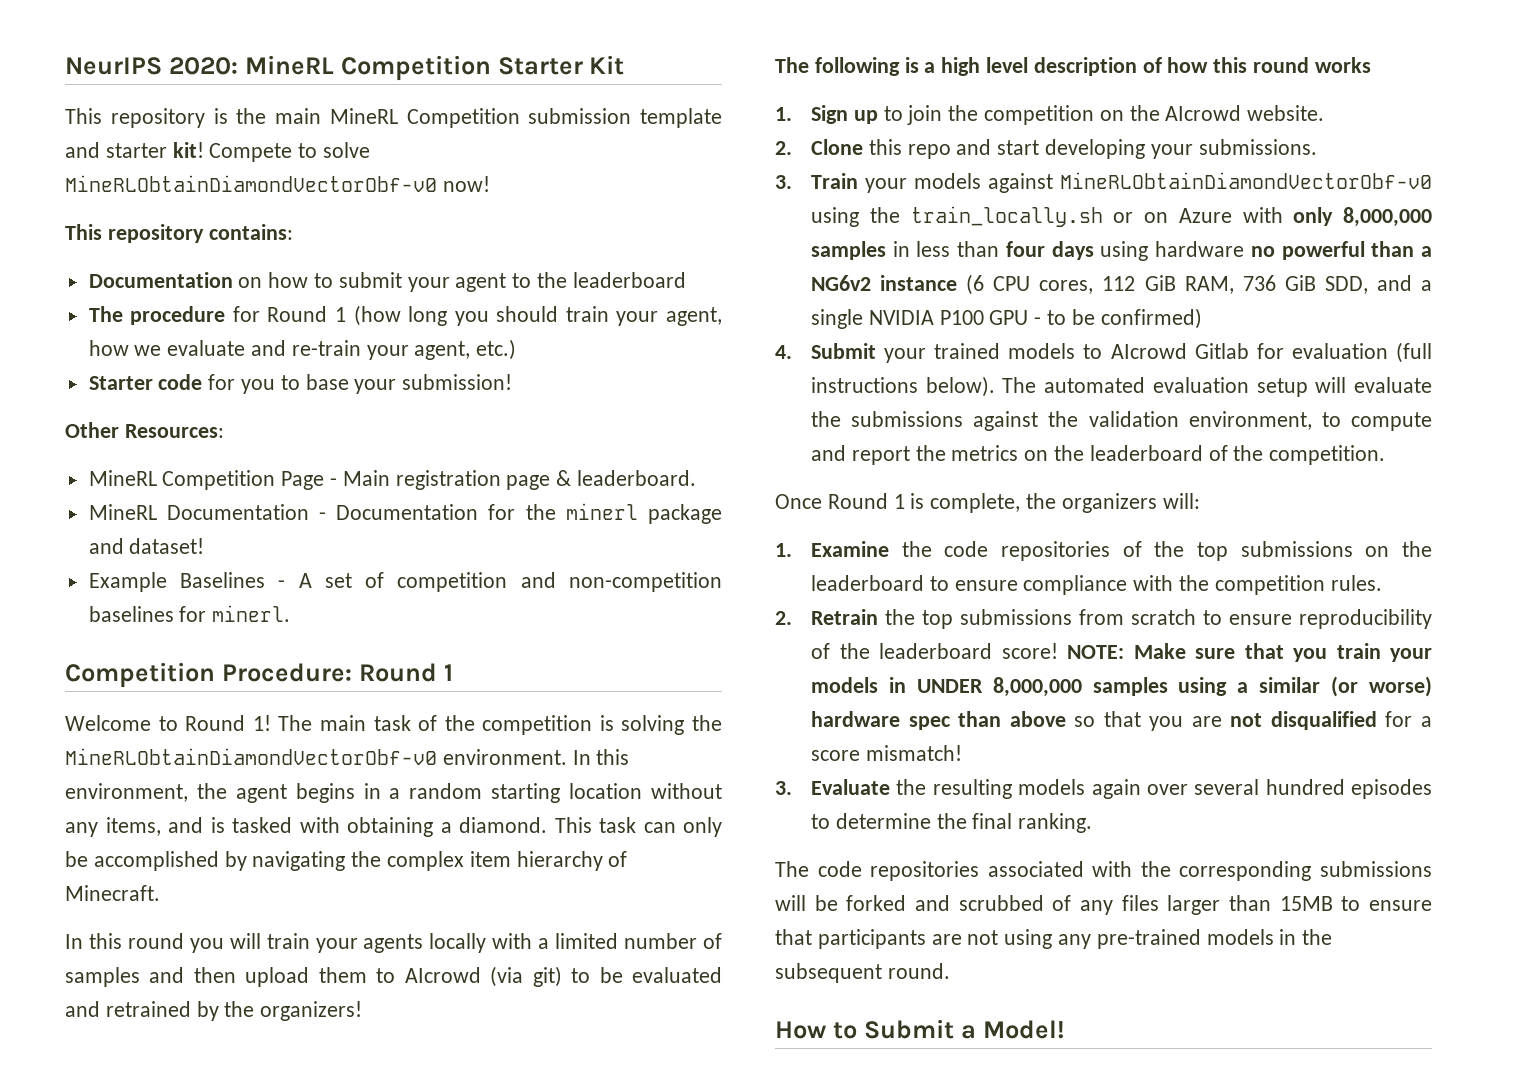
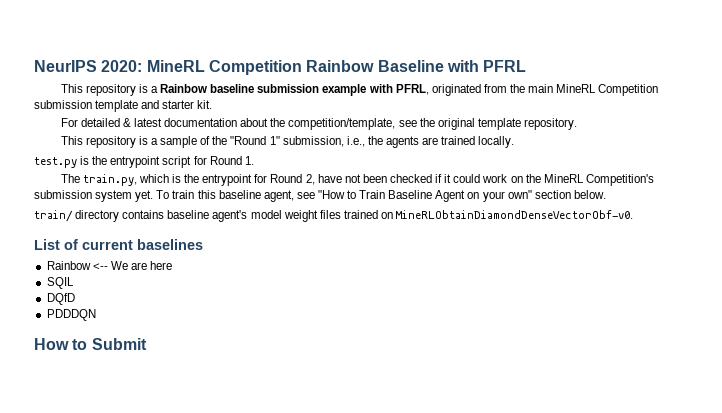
- NeurIPS 2020: MineRL Competition Starter Kit
- This repository is the main MineRL Competition submission template and starter kit! Compete to solve MineRLObtainDiamondVectorObf-v0 now!
- This repository contains:
- Documentation on how to submit your agent to the leaderboard
- The procedure for Round 1 (how long you should train your agent, how we evaluate and re-train your agent, etc.)
- Starter code for you to base your submission!
- Other Resources:
- MineRL Competition Page - Main registration page & leaderboard.
- MineRL Documentation - Documentation for the minerl package and dataset!
- Example Baselines - A set of competition and non-competition baselines for minerl.
- Competition Procedure: Round 1
- Welcome to Round 1! The main task of the competition is solving the MineRLObtainDiamondVectorObf-v0 environment. In this environment, the agent begins in a random starting location without any items, and is tasked with obtaining a diamond. This task can only be accomplished by navigating the complex item hierarchy of Minecraft.
- In this round you will train your agents locally with a limited number of samples and then upload them to AIcrowd (via git) to be evaluated and retrained by the organizers!
- The following is a high level description of how this round works
- 1. Sign up to join the competition on the AIcrowd website.
- 2. Clone this repo and start developing your submissions.
- 3. Train your models against MineRLObtainDiamondVectorObf-v0 using the train_locally.sh or on Azure with only 8,000,000 samples in less than four days using hardware no powerful than a NG6v2 instance (6 CPU cores, 112 GiB RAM, 736 GiB SDD, and a single NVIDIA P100 GPU - to be confirmed)
- 4. Submit your trained models to AIcrowd Gitlab for evaluation (full instructions below). The automated evaluation setup will evaluate the submissions against the validation environment, to compute and report the metrics on the leaderboard of the competition.
- Once Round 1 is complete, the organizers will:
- 1. Examine the code repositories of the top submissions on the leaderboard to ensure compliance with the competition rules.
- 2. Retrain the top submissions from scratch to ensure reproducibility of the leaderboard score! NOTE: Make sure that you train your models in UNDER 8,000,000 samples using a similar (or worse) hardware spec than above so that you are not disqualified for a score mismatch!
- 3. Evaluate the resulting models again over several hundred episodes to determine the final ranking.
- The code repositories associated with the corresponding submissions will be forked and scrubbed of any files larger than 15MB to ensure that participants are not using any pre-trained models in the subsequent round.
+ NeurIPS 2020: MineRL Competition Rainbow Baseline with PFRL
+ This repository is a Rainbow baseline submission example with PFRL, originated from the main MineRL Competition submission template and starter kit.
+ For detailed & latest documentation about the competition/template, see the original template repository.
+ This repository is a sample of the "Round 1" submission, i.e., the agents are trained locally.
+ test.py is the entrypoint script for Round 1.
+ The train.py, which is the entrypoint for Round 2, have not been checked if it could work on the MineRL Competition's submission system yet. To train this baseline agent, see "How to Train Baseline Agent on your own" section below.
+ train/ directory contains baseline agent's model weight files trained on MineRLObtainDiamondDenseVectorObf-v0.
+ List of current baselines
+ Rainbow <-- We are here
+ SQIL
+ DQfD
+ PDDDQN
- How to Submit a Model!
+ How to Submit

